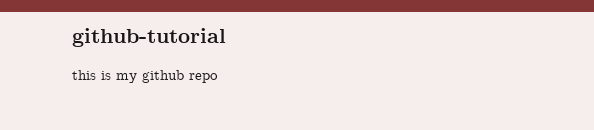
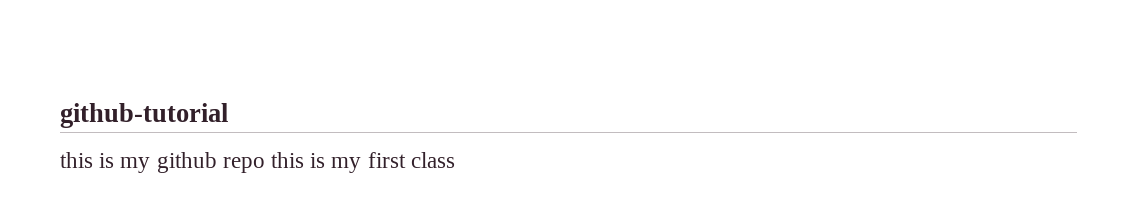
- this is my github repo
+ this is my github repo this is my first class

